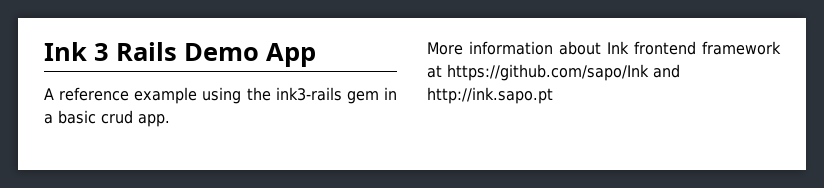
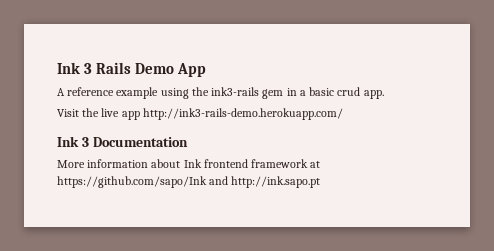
+ Visit the live app http://ink3-rails-demo.herokuapp.com/
+ Ink 3 Documentation

